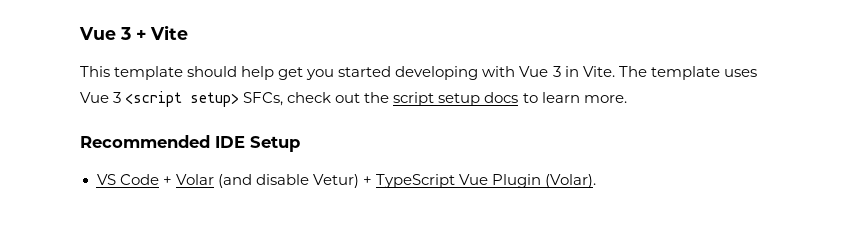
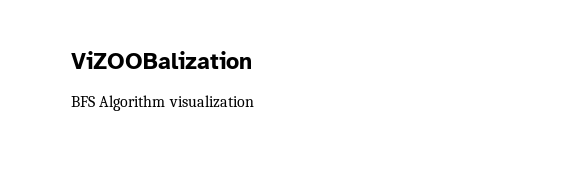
- Vue 3 + Vite
- This template should help get you started developing with Vue 3 in Vite. The template uses Vue 3 <script setup> SFCs, check out the script setup docs to learn more.
- Recommended IDE Setup
- VS Code + Volar (and disable Vetur) + TypeScript Vue Plugin (Volar).
+ ViZOOBalization
+ BFS Algorithm visualization

